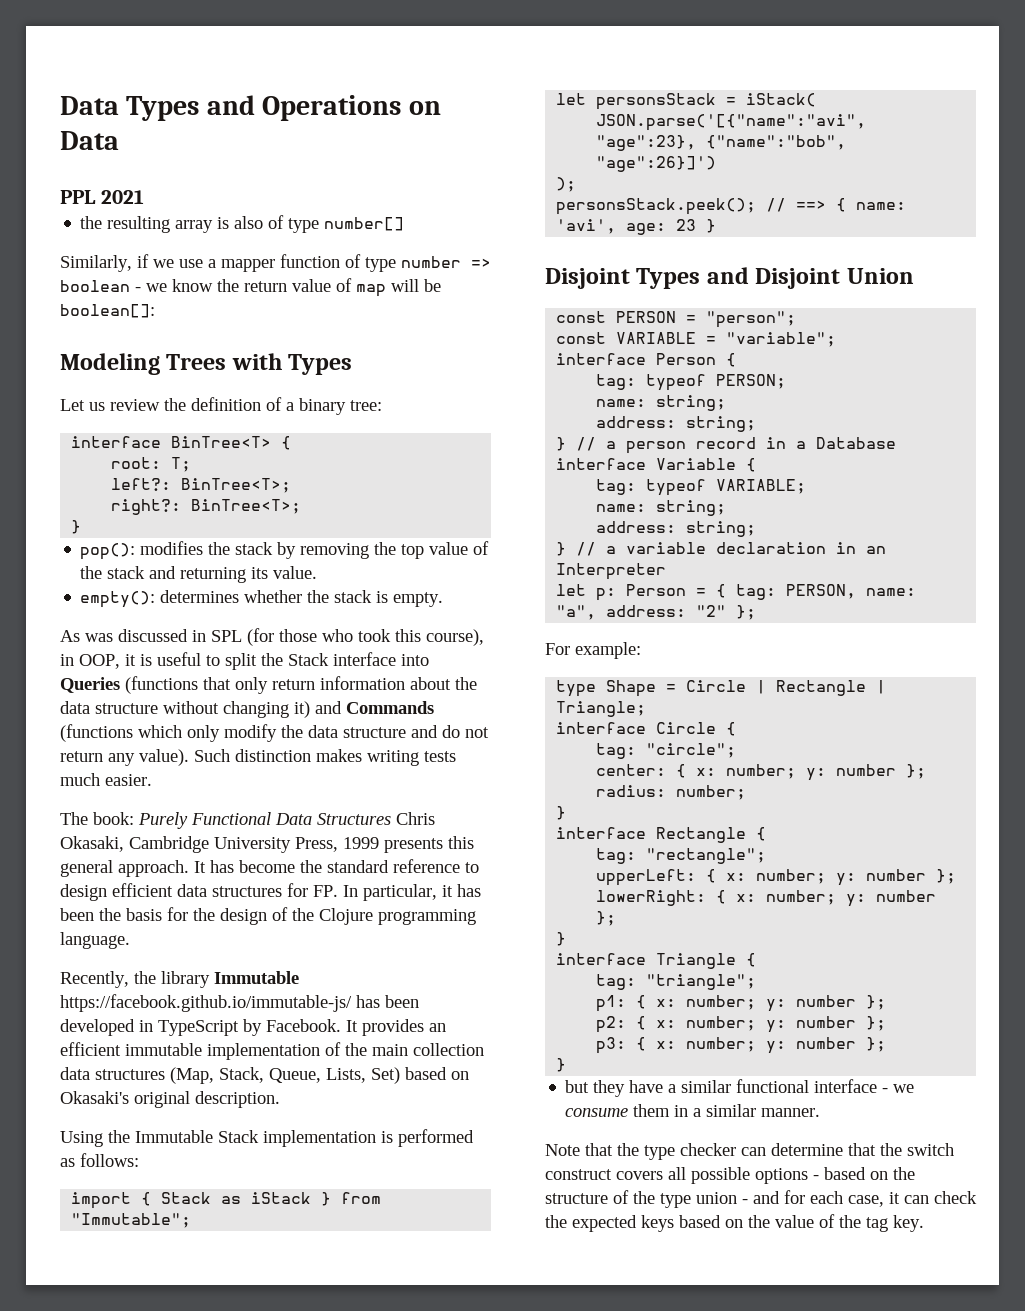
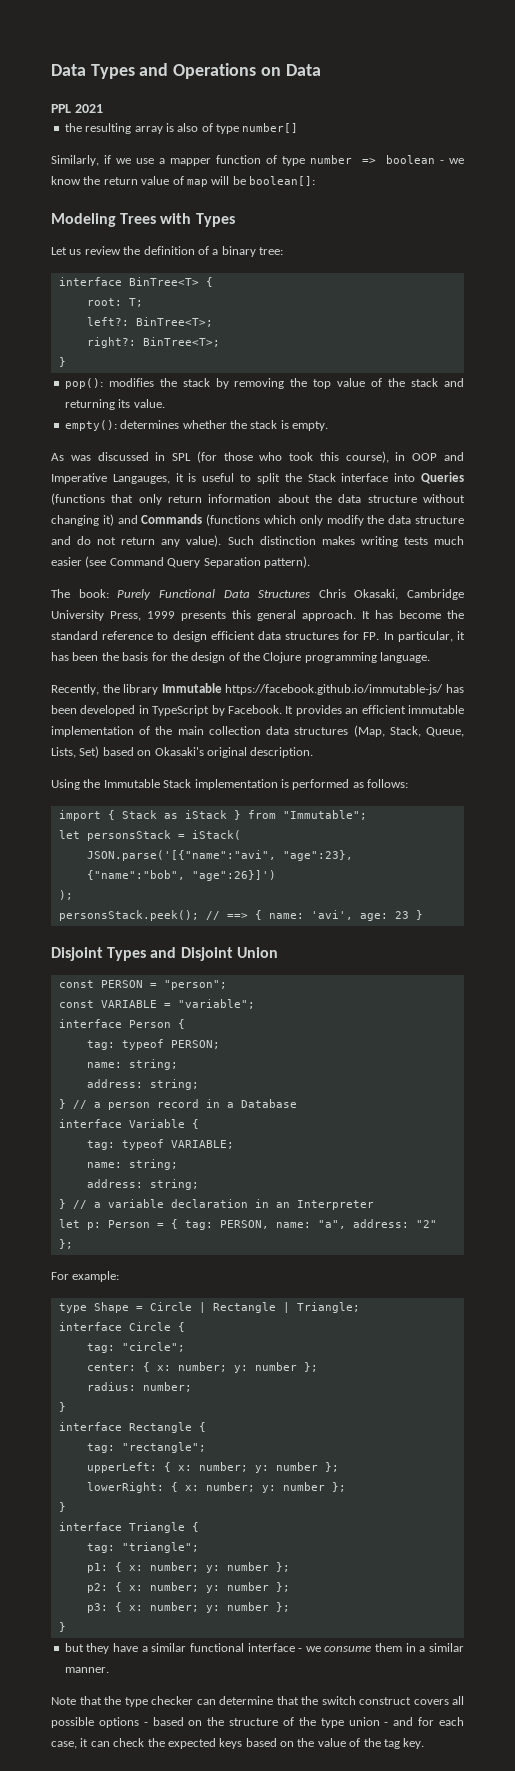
- As was discussed in SPL (for those who took this course), in OOP, it is useful to split the Stack interface into Queries (functions that only return information about the data structure without changing it) and Commands (functions which only modify the data structure and do not return any value).
+ As was discussed in SPL (for those who took this course), in OOP and Imperative Langauges, it is useful to split the Stack interface into Queries (functions that only return information about the data structure without changing it) and Commands (functions which only modify the data structure and do not return any value).
- Such distinction makes writing tests much easier.
+ Such distinction makes writing tests much easier (see Command Query Separation pattern).

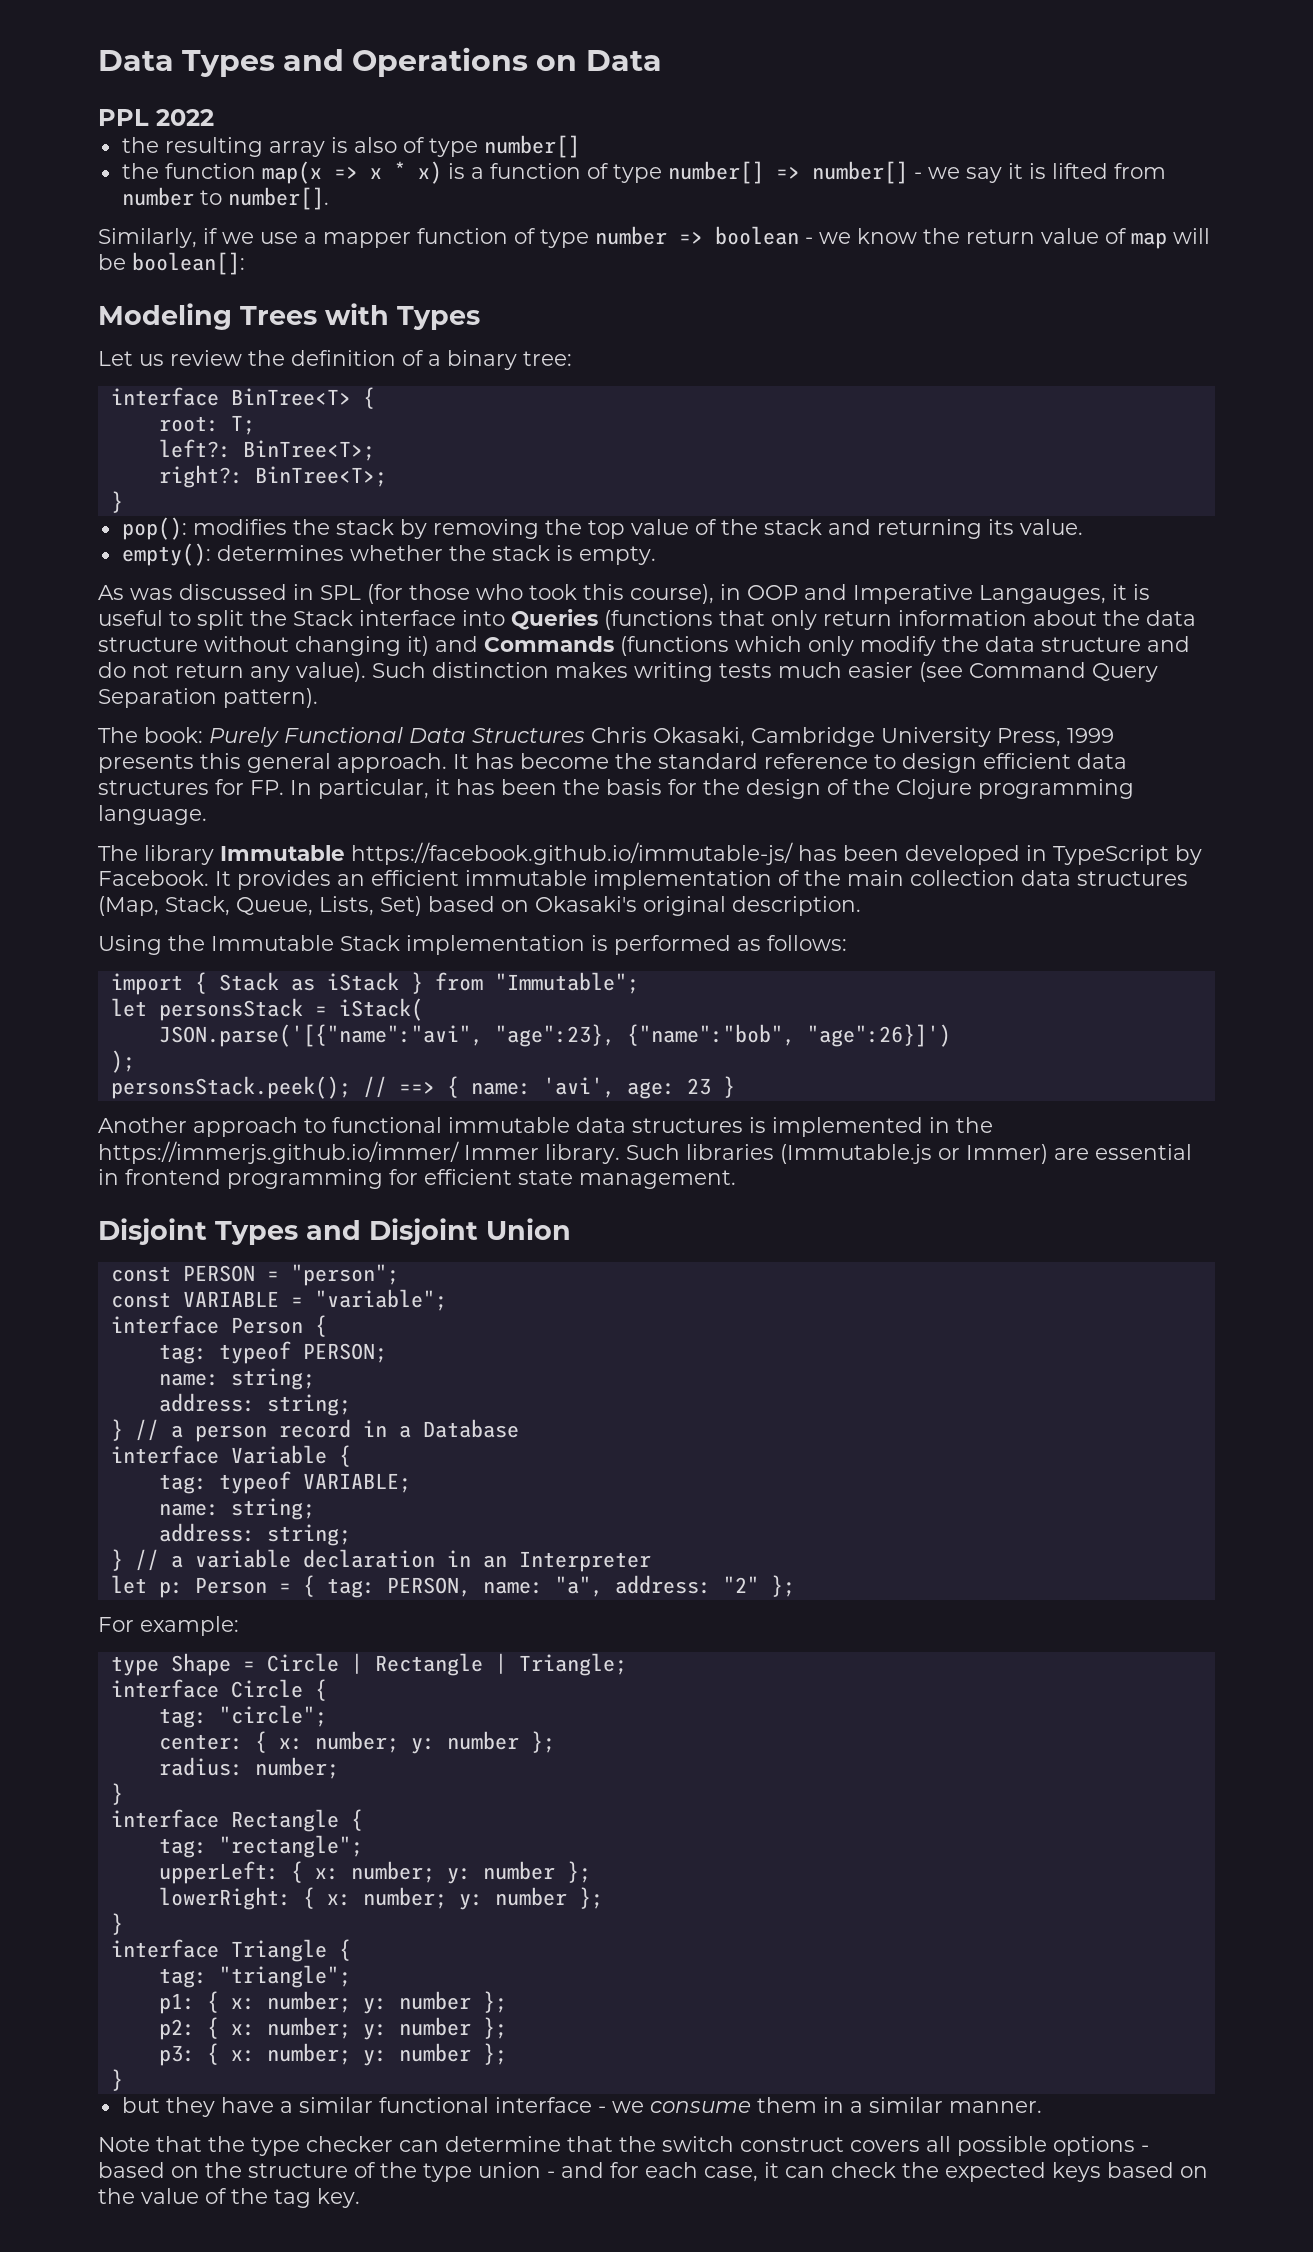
- PPL 2021
+ PPL 2022
+ the function map(x => x * x) is a function of type number[] => number[] - we say it is lifted from number to number[].
- Recently, the library Immutable https://facebook.github.io/immutable-js/ has been developed in TypeScript by Facebook.
+ The library Immutable https://facebook.github.io/immutable-js/ has been developed in TypeScript by Facebook.
+ Another approach to functional immutable data structures is implemented in the https://immerjs.github.io/immer/ Immer library. Such libraries (Immutable.js or Immer) are essential in frontend programming for efficient state management.

